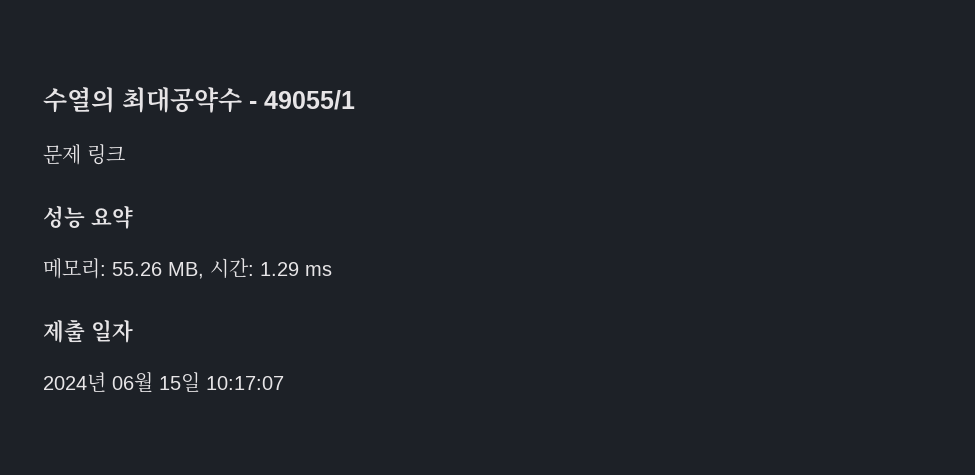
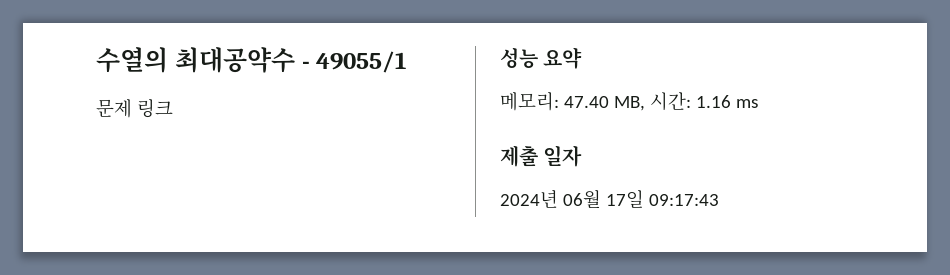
- 메모리: 55.26 MB, 시간: 1.29 ms
+ 메모리: 47.40 MB, 시간: 1.16 ms
- 2024년 06월 15일 10:17:07
+ 2024년 06월 17일 09:17:43

